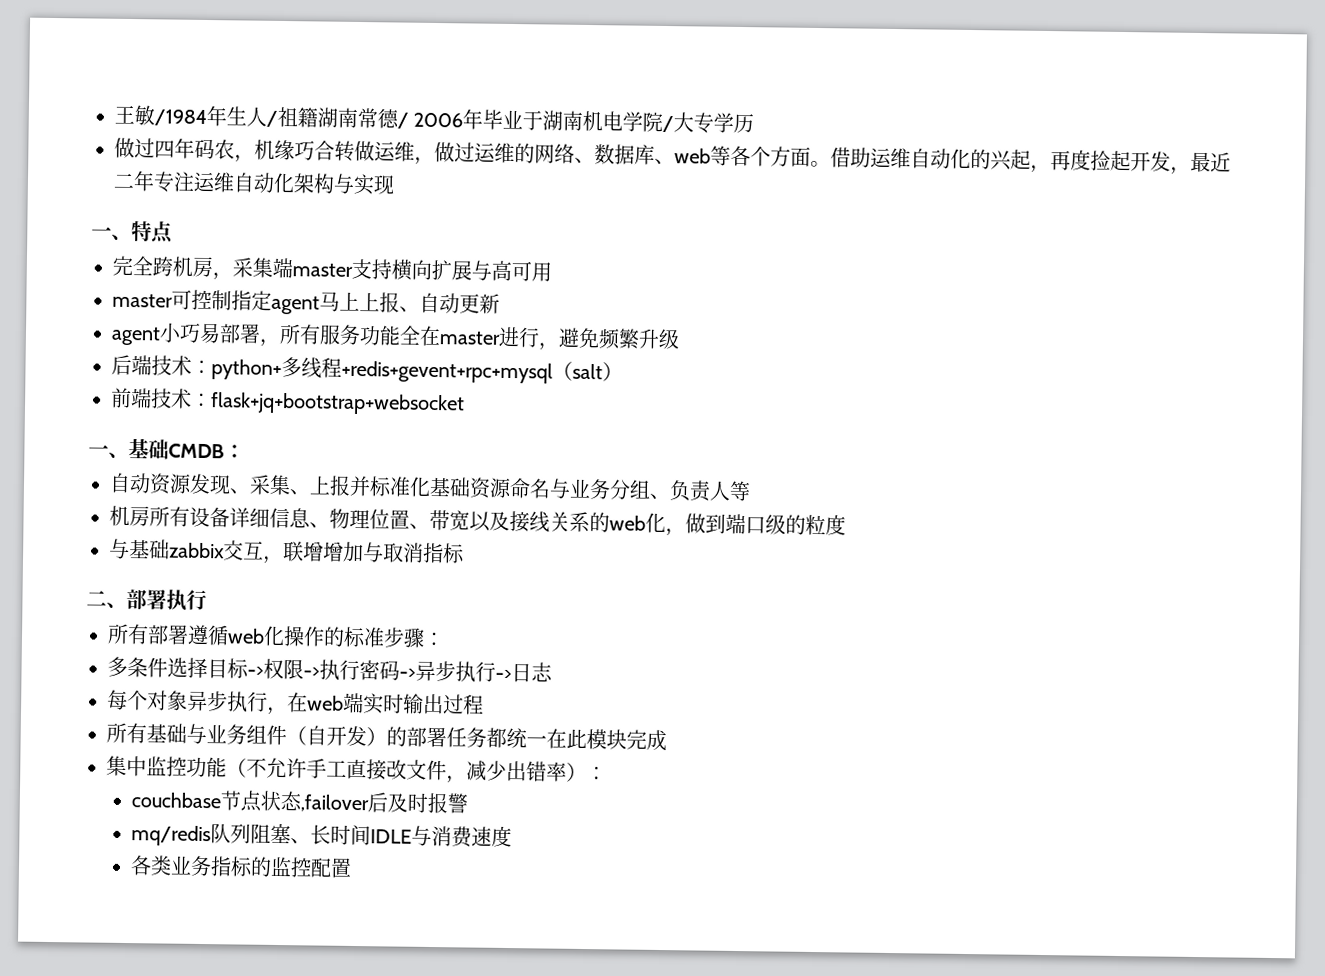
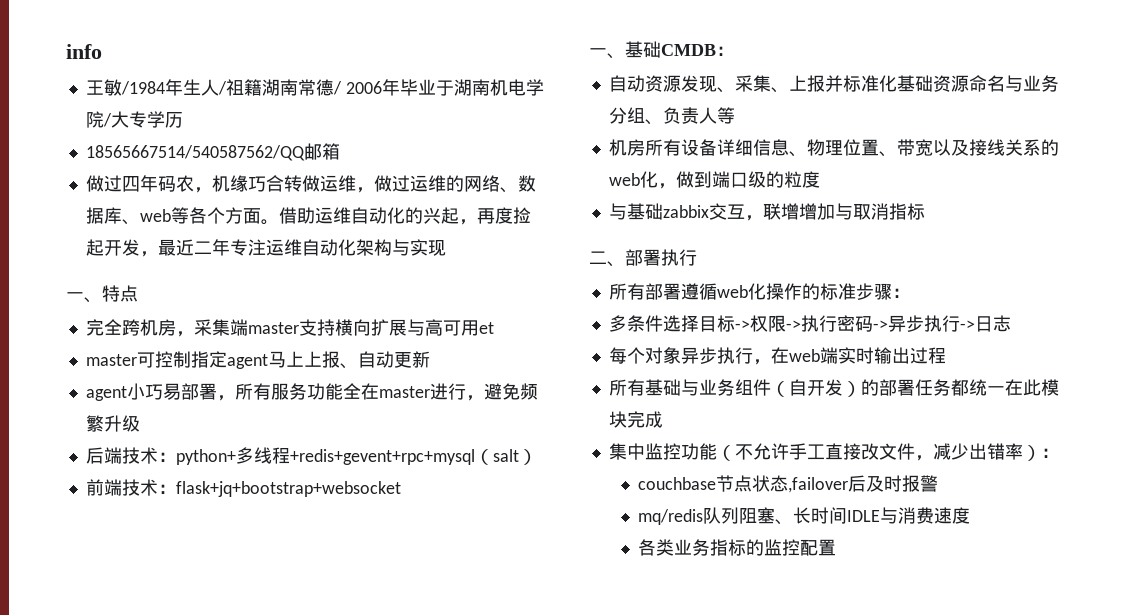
+ info
+ 18565667514/540587562/QQ邮箱
- 完全跨机房，采集端master支持横向扩展与高可用
+ 完全跨机房，采集端master支持横向扩展与高可用et

